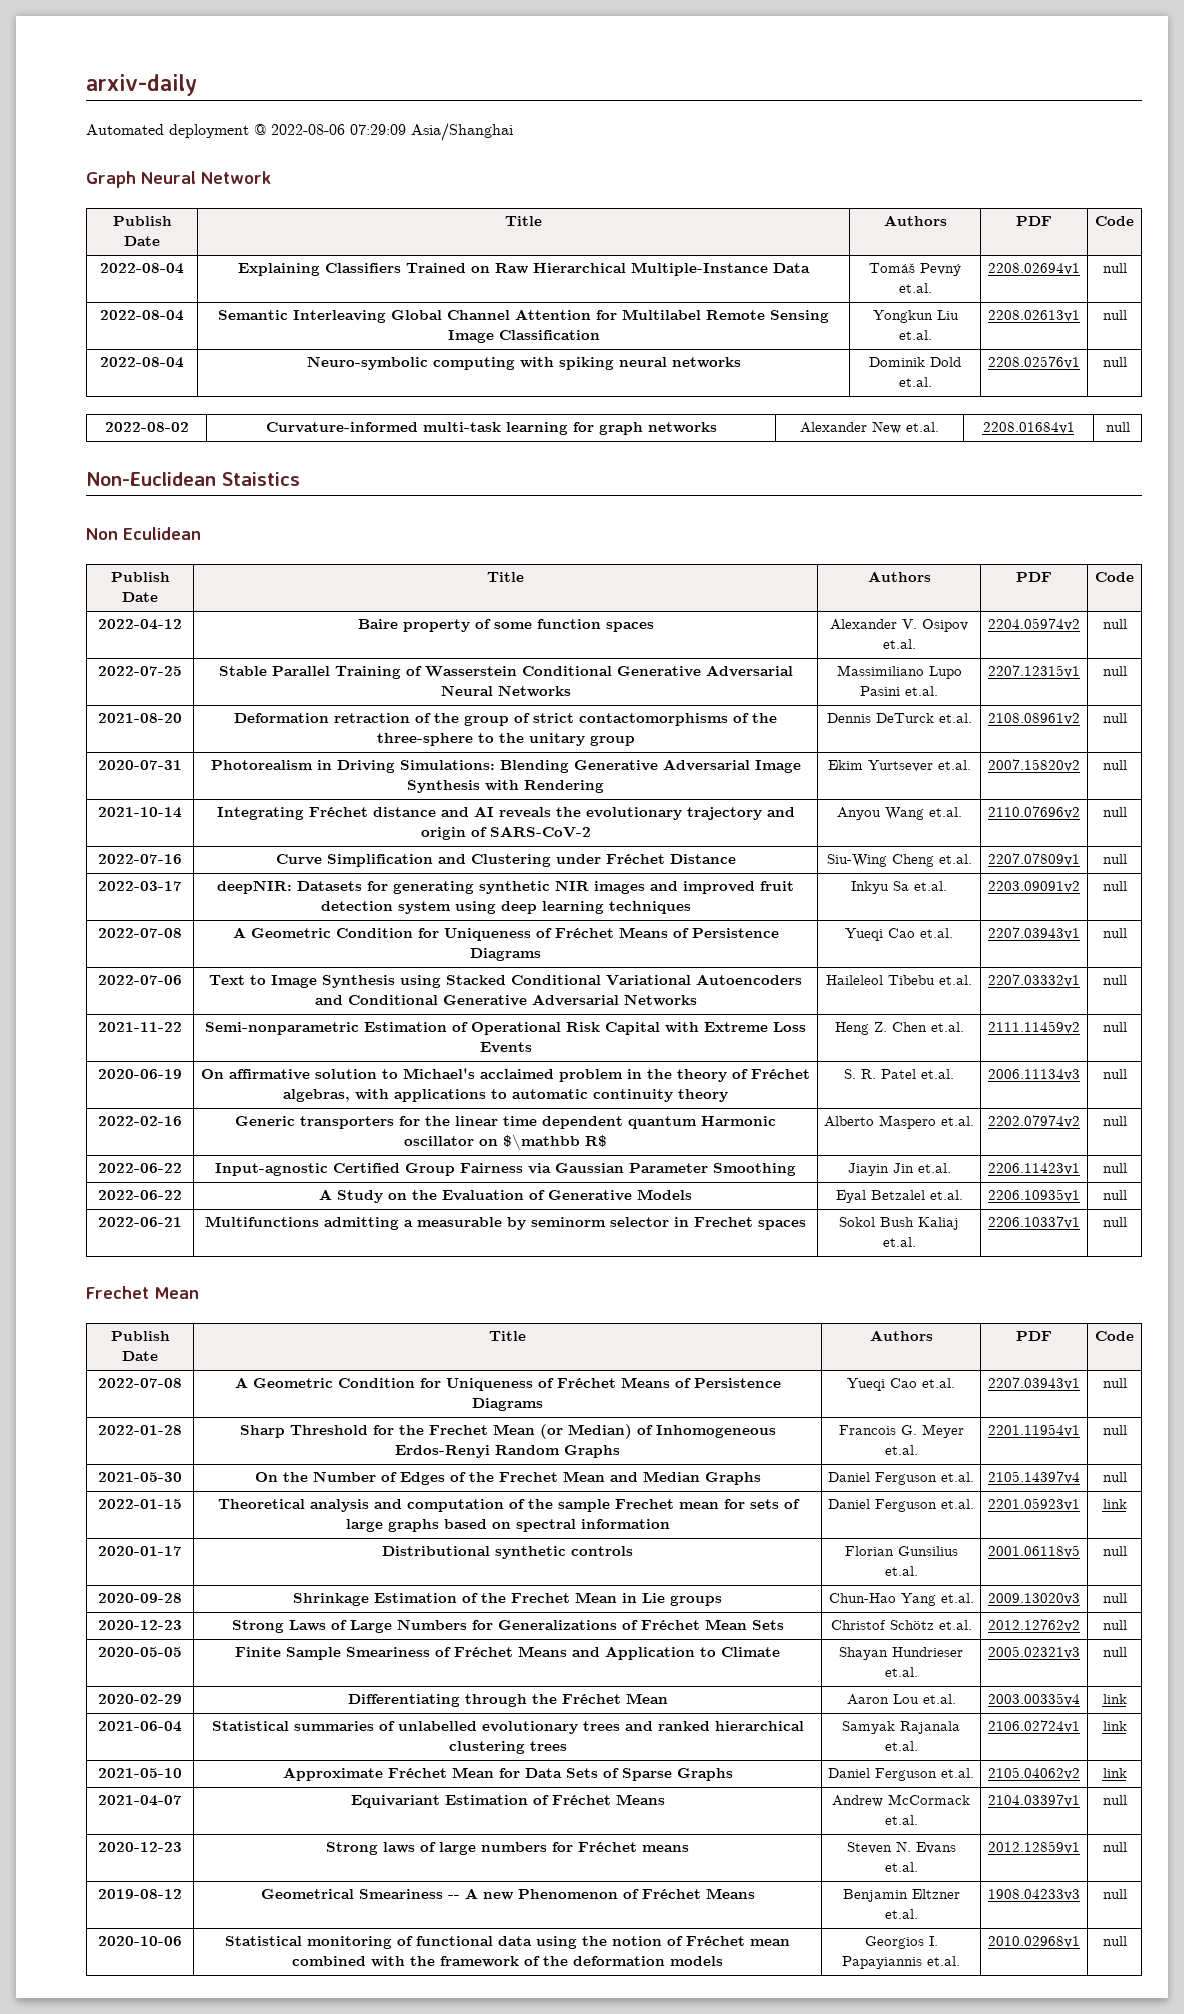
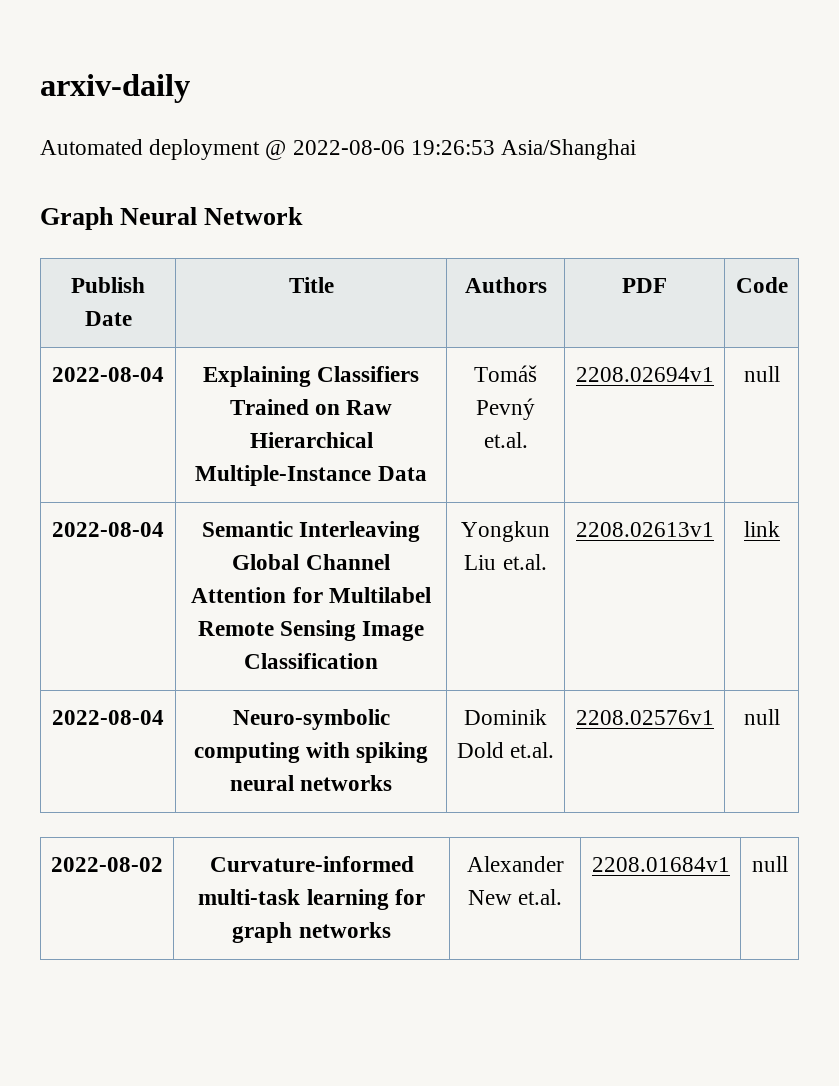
- Automated deployment @ 2022-08-06 07:29:09 Asia/Shanghai
+ Automated deployment @ 2022-08-06 19:26:53 Asia/Shanghai
- 2022-08-04 | Semantic Interleaving Global Channel Attention for Multilabel Remote Sensing Image Classification | Yongkun Liu et.al. | 2208.02613v1 | null
+ 2022-08-04 | Semantic Interleaving Global Channel Attention for Multilabel Remote Sensing Image Classification | Yongkun Liu et.al. | 2208.02613v1 | link
- Non-Euclidean Staistics
- Non Eculidean
- Publish Date | Title | Authors | PDF | Code
- 2022-04-12 | Baire property of some function spaces | Alexander V. Osipov et.al. | 2204.05974v2 | null
- 2022-07-25 | Stable Parallel Training of Wasserstein Conditional Generative Adversarial Neural Networks | Massimiliano Lupo Pasini et.al. | 2207.12315v1 | null
- 2021-08-20 | Deformation retraction of the group of strict contactomorphisms of the three-sphere to the unitary group | Dennis DeTurck et.al. | 2108.08961v2 | null
- 2020-07-31 | Photorealism in Driving Simulations: Blending Generative Adversarial Image Synthesis with Rendering | Ekim Yurtsever et.al. | 2007.15820v2 | null
- 2021-10-14 | Integrating Fréchet distance and AI reveals the evolutionary trajectory and origin of SARS-CoV-2 | Anyou Wang et.al. | 2110.07696v2 | null
- 2022-07-16 | Curve Simplification and Clustering under Fréchet Distance | Siu-Wing Cheng et.al. | 2207.07809v1 | null
- 2022-03-17 | deepNIR: Datasets for generating synthetic NIR images and improved fruit detection system using deep learning techniques | Inkyu Sa et.al. | 2203.09091v2 | null
- 2022-07-08 | A Geometric Condition for Uniqueness of Fréchet Means of Persistence Diagrams | Yueqi Cao et.al. | 2207.03943v1 | null
- 2022-07-06 | Text to Image Synthesis using Stacked Conditional Variational Autoencoders and Conditional Generative Adversarial Networks | Haileleol Tibebu et.al. | 2207.03332v1 | null
- 2021-11-22 | Semi-nonparametric Estimation of Operational Risk Capital with Extreme Loss Events | Heng Z. Chen et.al. | 2111.11459v2 | null
- 2020-06-19 | On affirmative solution to Michael's acclaimed problem in the theory of Fréchet algebras, with applications to automatic continuity theory | S. R. Patel et.al. | 2006.11134v3 | null
- 2022-02-16 | Generic transporters for the linear time dependent quantum Harmonic oscillator on $\mathbb R$ | Alberto Maspero et.al. | 2202.07974v2 | null
- 2022-06-22 | Input-agnostic Certified Group Fairness via Gaussian Parameter Smoothing | Jiayin Jin et.al. | 2206.11423v1 | null
- 2022-06-22 | A Study on the Evaluation of Generative Models | Eyal Betzalel et.al. | 2206.10935v1 | null
- 2022-06-21 | Multifunctions admitting a measurable by seminorm selector in Frechet spaces | Sokol Bush Kaliaj et.al. | 2206.10337v1 | null
- Frechet Mean
- Publish Date | Title | Authors | PDF | Code
- 2022-07-08 | A Geometric Condition for Uniqueness of Fréchet Means of Persistence Diagrams | Yueqi Cao et.al. | 2207.03943v1 | null
- 2022-01-28 | Sharp Threshold for the Frechet Mean (or Median) of Inhomogeneous Erdos-Renyi Random Graphs | Francois G. Meyer et.al. | 2201.11954v1 | null
- 2021-05-30 | On the Number of Edges of the Frechet Mean and Median Graphs | Daniel Ferguson et.al. | 2105.14397v4 | null
- 2022-01-15 | Theoretical analysis and computation of the sample Frechet mean for sets of large graphs based on spectral information | Daniel Ferguson et.al. | 2201.05923v1 | link
- 2020-01-17 | Distributional synthetic controls | Florian Gunsilius et.al. | 2001.06118v5 | null
- 2020-09-28 | Shrinkage Estimation of the Frechet Mean in Lie groups | Chun-Hao Yang et.al. | 2009.13020v3 | null
- 2020-12-23 | Strong Laws of Large Numbers for Generalizations of Fréchet Mean Sets | Christof Schötz et.al. | 2012.12762v2 | null
- 2020-05-05 | Finite Sample Smeariness of Fréchet Means and Application to Climate | Shayan Hundrieser et.al. | 2005.02321v3 | null
- 2020-02-29 | Differentiating through the Fréchet Mean | Aaron Lou et.al. | 2003.00335v4 | link
- 2021-06-04 | Statistical summaries of unlabelled evolutionary trees and ranked hierarchical clustering trees | Samyak Rajanala et.al. | 2106.02724v1 | link
- 2021-05-10 | Approximate Fréchet Mean for Data Sets of Sparse Graphs | Daniel Ferguson et.al. | 2105.04062v2 | link
- 2021-04-07 | Equivariant Estimation of Fréchet Means | Andrew McCormack et.al. | 2104.03397v1 | null
- 2020-12-23 | Strong laws of large numbers for Fréchet means | Steven N. Evans et.al. | 2012.12859v1 | null
- 2019-08-12 | Geometrical Smeariness -- A new Phenomenon of Fréchet Means | Benjamin Eltzner et.al. | 1908.04233v3 | null
- 2020-10-06 | Statistical monitoring of functional data using the notion of Fréchet mean combined with the framework of the deformation models | Georgios I. Papayiannis et.al. | 2010.02968v1 | null

